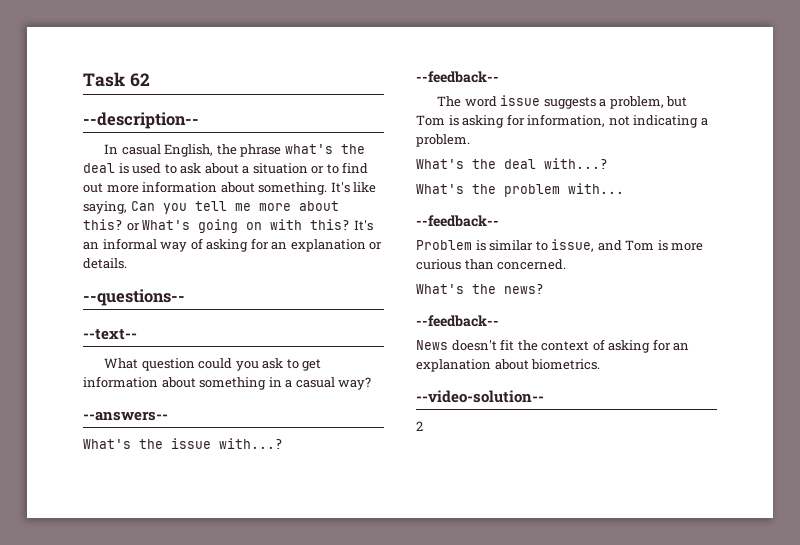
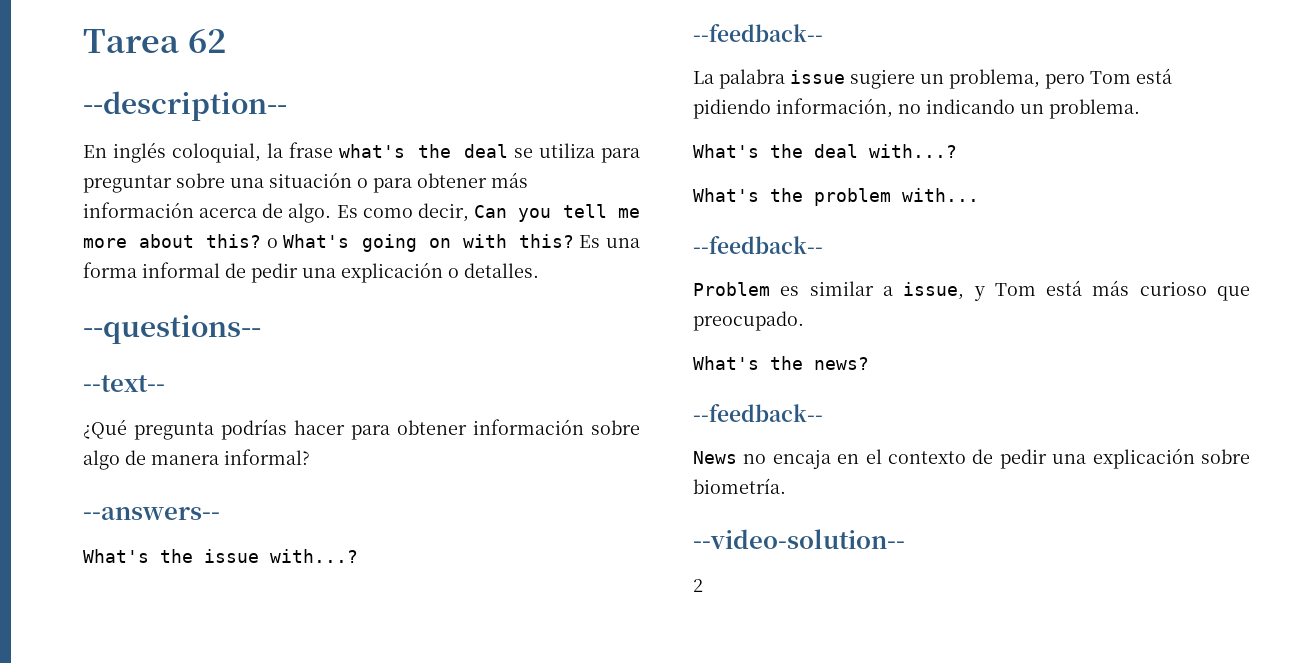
- Task 62
+ Tarea 62
- In casual English, the phrase what's the deal is used to ask about a situation or to find out more information about something. It's like saying, Can you tell me more about this? or What's going on with this?
+ En inglés coloquial, la frase what's the deal se utiliza para preguntar sobre una situación o para obtener más información acerca de algo. Es como decir, Can you tell me more about this? o What's going on with this?
- It's an informal way of asking for an explanation or details.
+ Es una forma informal de pedir una explicación o detalles.
  --questions--
  --text--
- What question could you ask to get information about something in a casual way?
+ ¿Qué pregunta podrías hacer para obtener información sobre algo de manera informal?
- The word issue suggests a problem, but Tom is asking for information, not indicating a problem.
+ La palabra issue sugiere un problema, pero Tom está pidiendo información, no indicando un problema.
- Problem is similar to issue, and Tom is more curious than concerned.
+ Problem es similar a issue, y Tom está más curioso que preocupado.
- News doesn't fit the context of asking for an explanation about biometrics.
+ News no encaja en el contexto de pedir una explicación sobre biometría.

